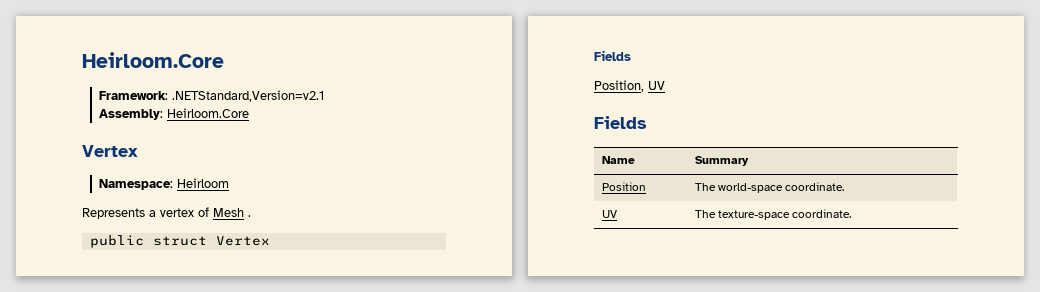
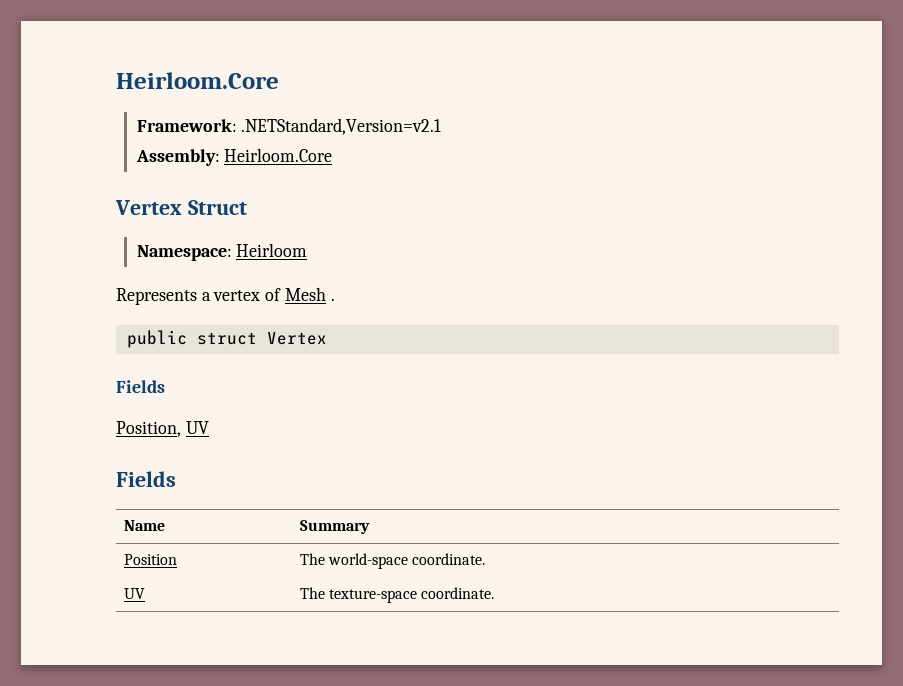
  Assembly: Heirloom.Core
- Vertex
+ Vertex Struct

